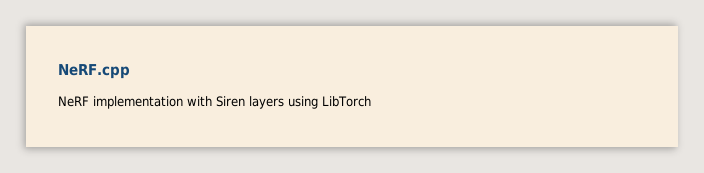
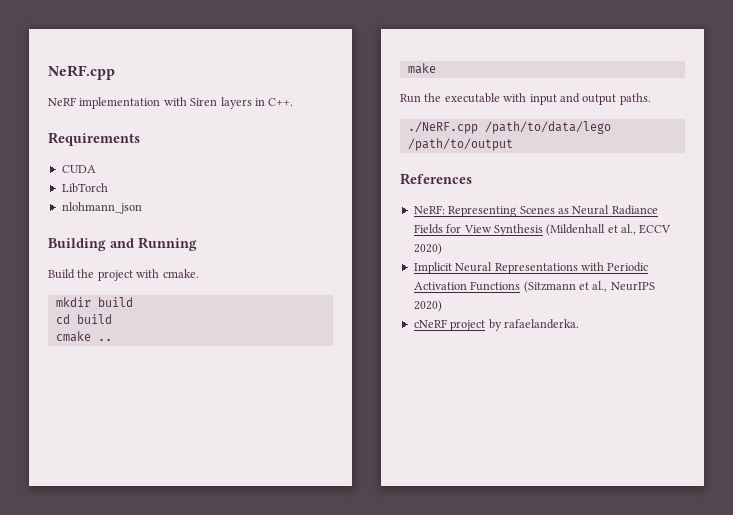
- NeRF implementation with Siren layers using LibTorch
+ NeRF implementation with Siren layers in C++.
+ Requirements
+ CUDA
+ LibTorch
+ nlohmann_json
+ Building and Running
+ Build the project with cmake.
+ mkdir build
+ cd build
+ cmake ..
+ make
+ Run the executable with input and output paths.
+ ./NeRF.cpp /path/to/data/lego /path/to/output
+ References
+ NeRF: Representing Scenes as Neural Radiance Fields for View Synthesis (Mildenhall et al., ECCV 2020)
+ Implicit Neural Representations with Periodic Activation Functions (Sitzmann et al., NeurIPS 2020)
+ cNeRF project by rafaelanderka.

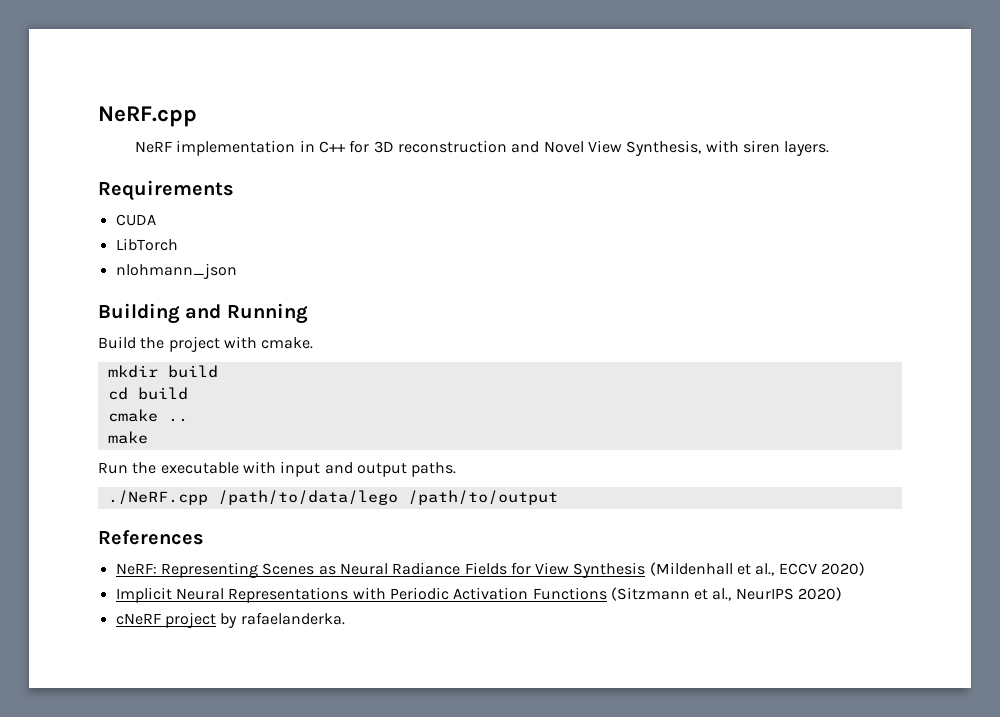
- NeRF implementation with Siren layers in C++.
+ NeRF implementation in C++ for 3D reconstruction and Novel View Synthesis, with siren layers.

